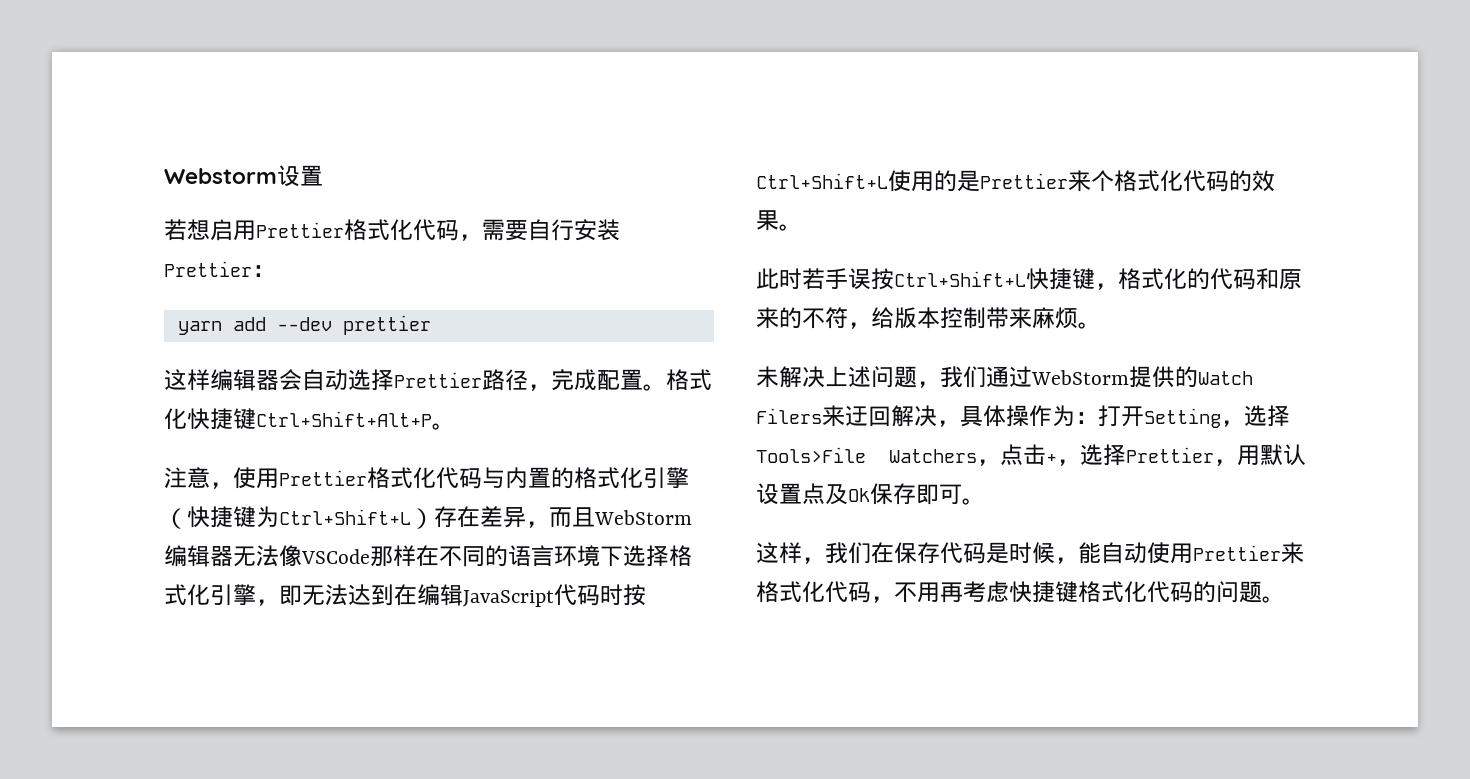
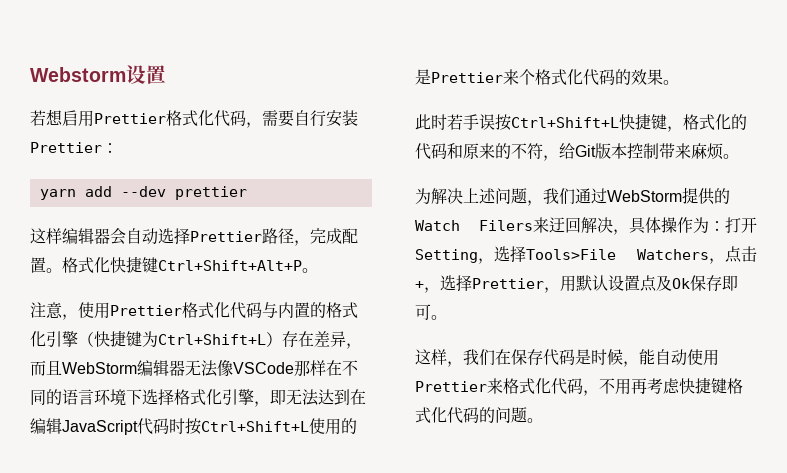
- 此时若手误按Ctrl+Shift+L快捷键，格式化的代码和原来的不符，给版本控制带来麻烦。
+ 此时若手误按Ctrl+Shift+L快捷键，格式化的代码和原来的不符，给Git版本控制带来麻烦。
- 未解决上述问题，我们通过WebStorm提供的Watch Filers来迂回解决，具体操作为：打开Setting，选择Tools>File Watchers，点击+，选择Prettier，用默认设置点及Ok保存即可。
+ 为解决上述问题，我们通过WebStorm提供的Watch Filers来迂回解决，具体操作为：打开Setting，选择Tools>File Watchers，点击+，选择Prettier，用默认设置点及Ok保存即可。

